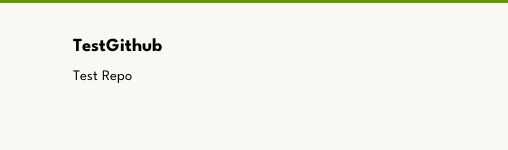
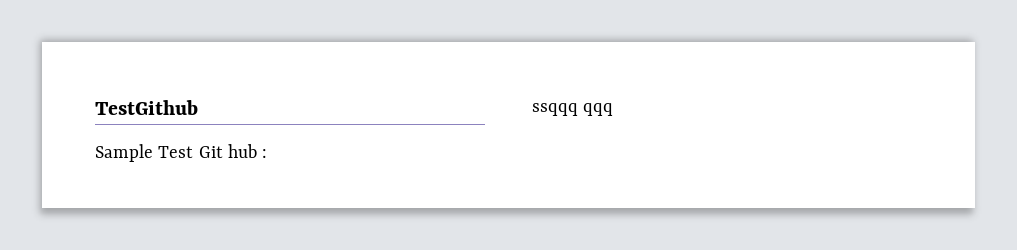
- Test Repo
+ Sample Test Git hub :
+ ssqqq qqq

